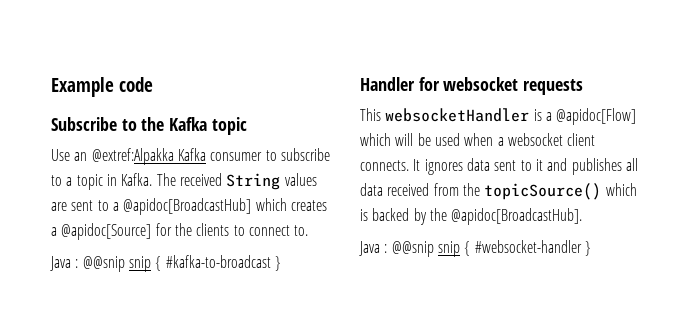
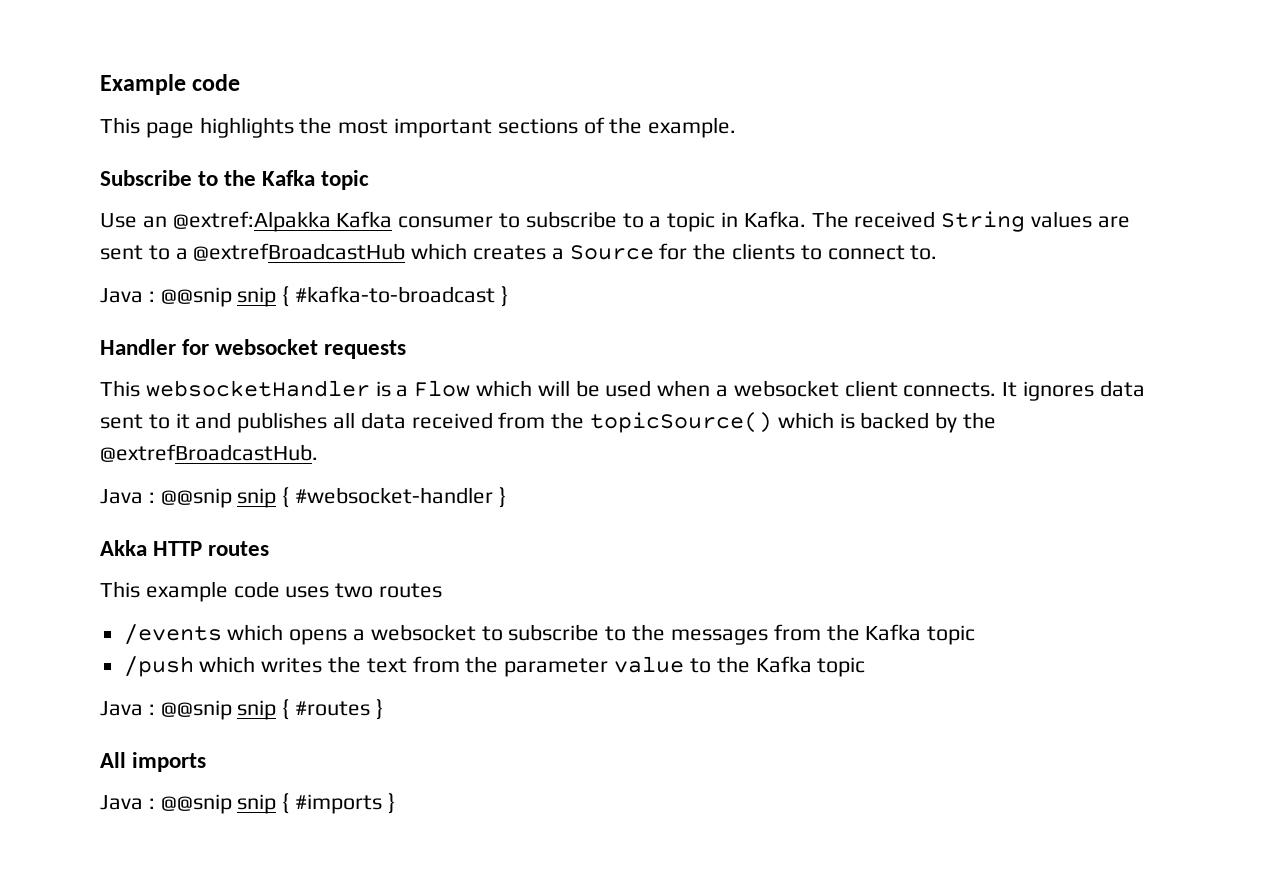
+ This page highlights the most important sections of the example.
- The received String values are sent to a @apidoc[BroadcastHub] which creates a @apidoc[Source] for the clients to connect to.
+ The received String values are sent to a @extrefBroadcastHub which creates a Source for the clients to connect to.
- This websocketHandler is a @apidoc[Flow] which will be used when a websocket client connects.
+ This websocketHandler is a Flow which will be used when a websocket client connects.
- It ignores data sent to it and publishes all data received from the topicSource() which is backed by the @apidoc[BroadcastHub].
+ It ignores data sent to it and publishes all data received from the topicSource() which is backed by the @extrefBroadcastHub.
+ Akka HTTP routes
+ This example code uses two routes
+ /events which opens a websocket to subscribe to the messages from the Kafka topic
+ /push which writes the text from the parameter value to the Kafka topic
+ Java : @@snip snip { #routes }
+ All imports
+ Java : @@snip snip { #imports }

